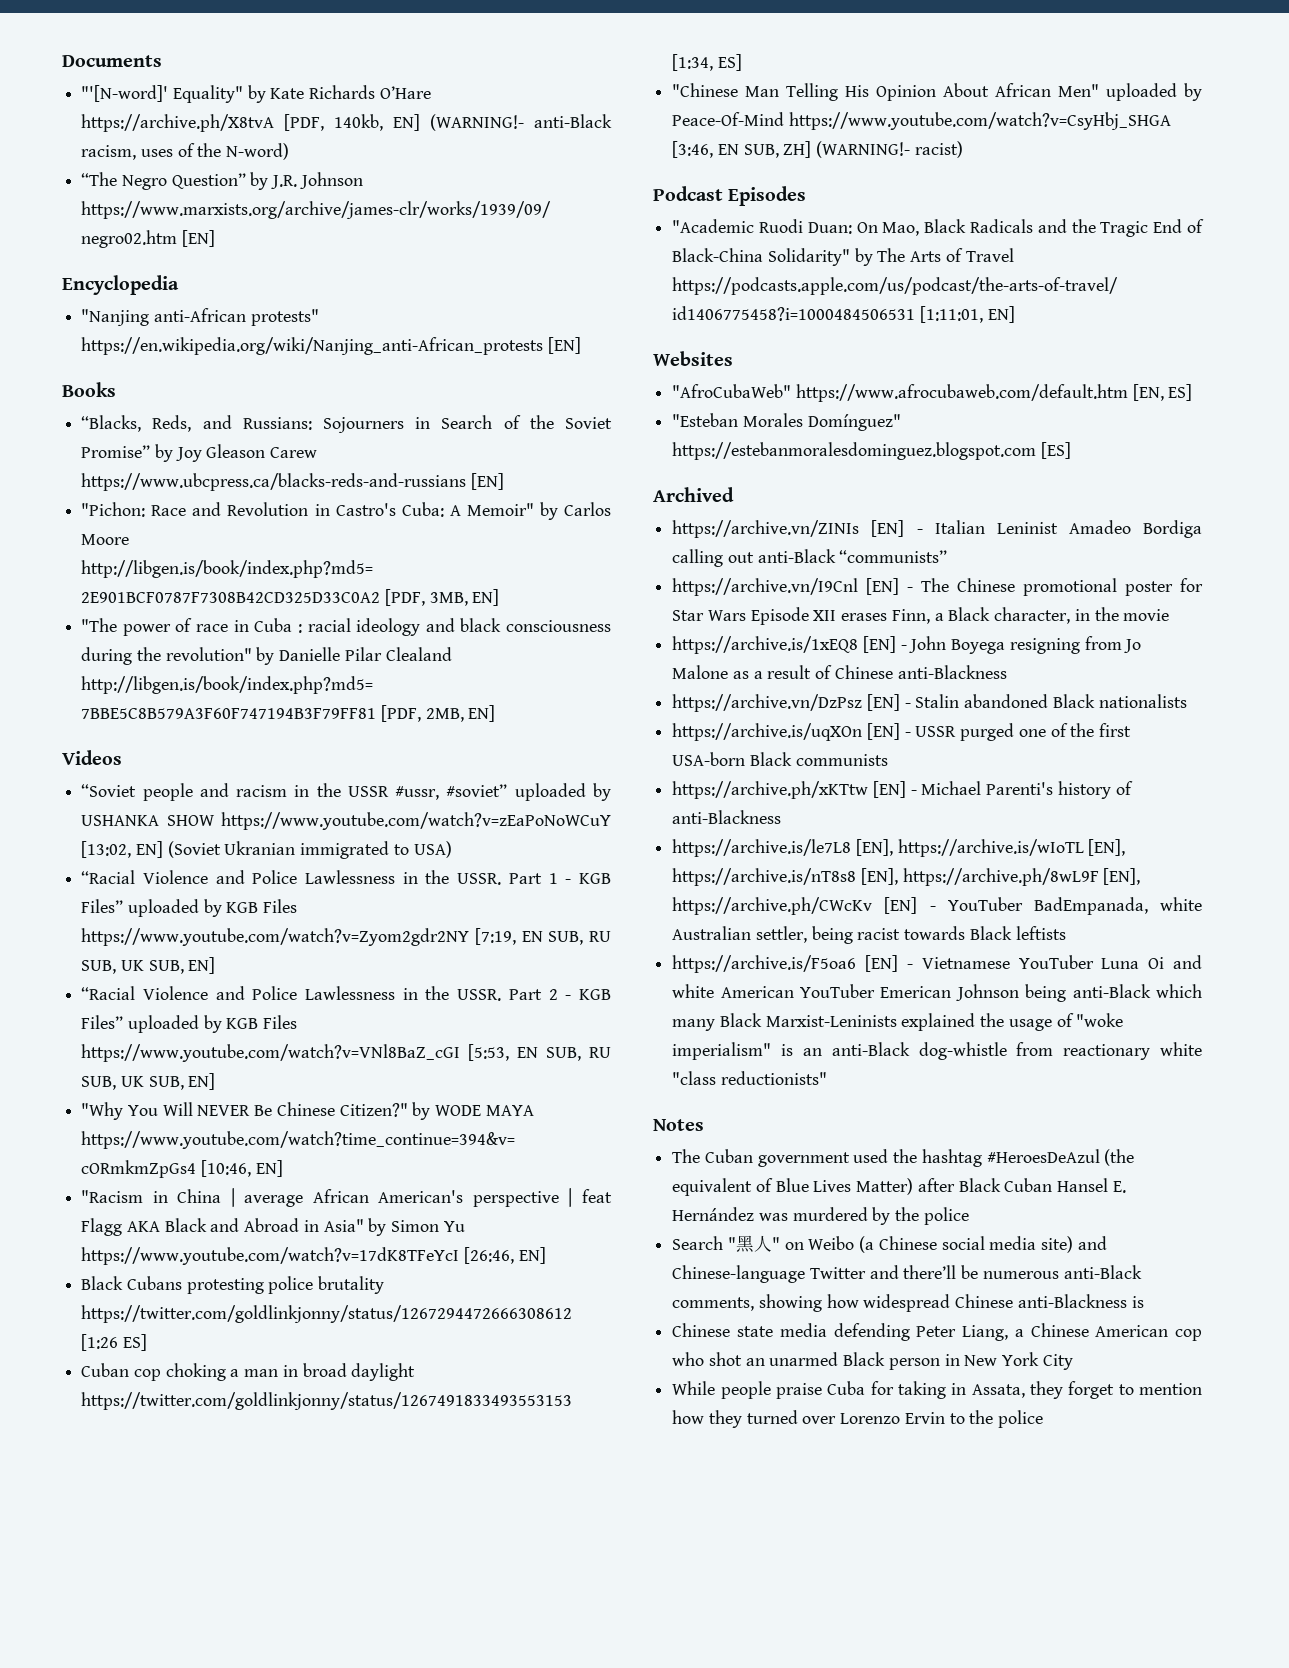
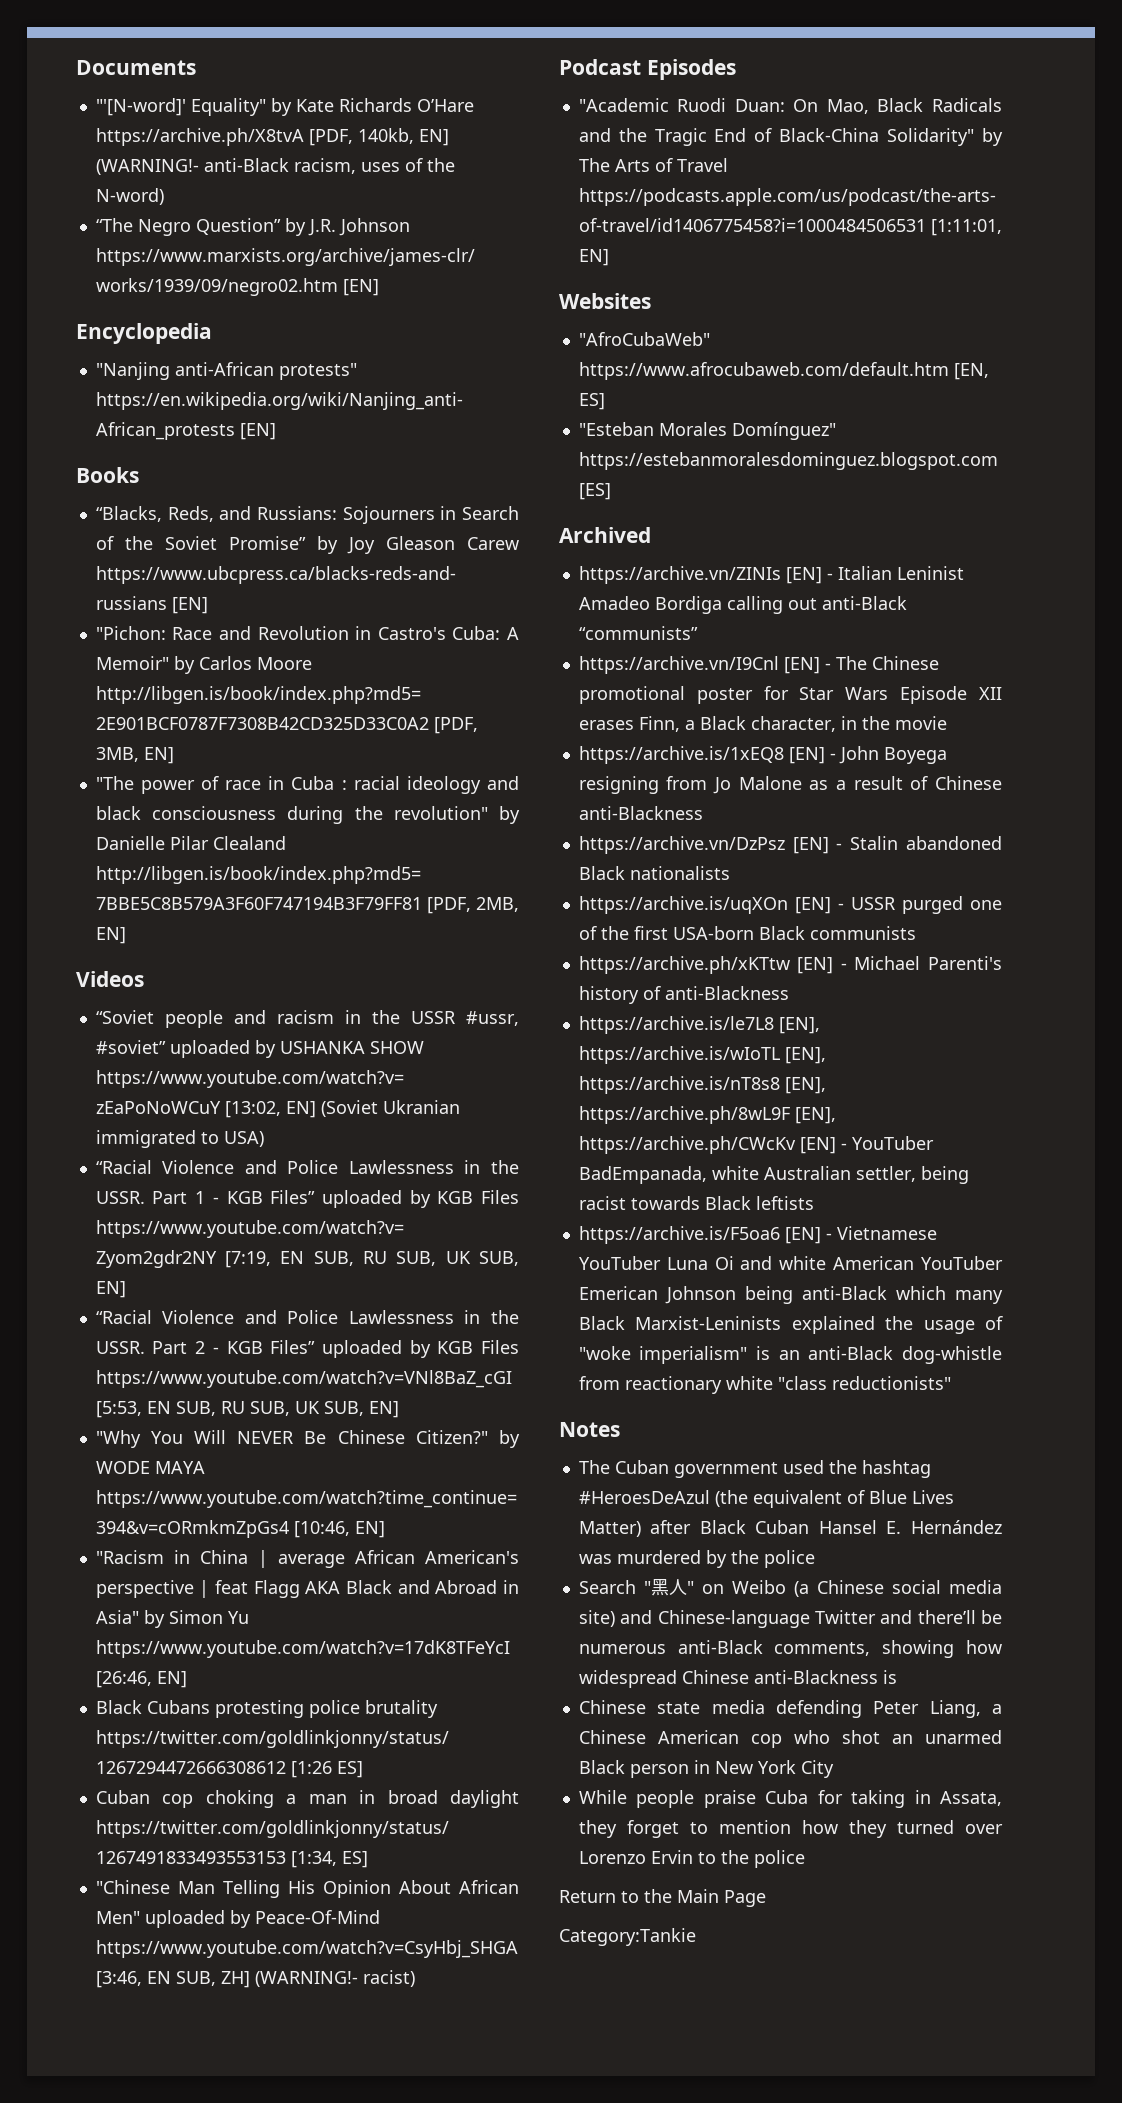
+ Return to the Main Page
+ Category:Tankie

